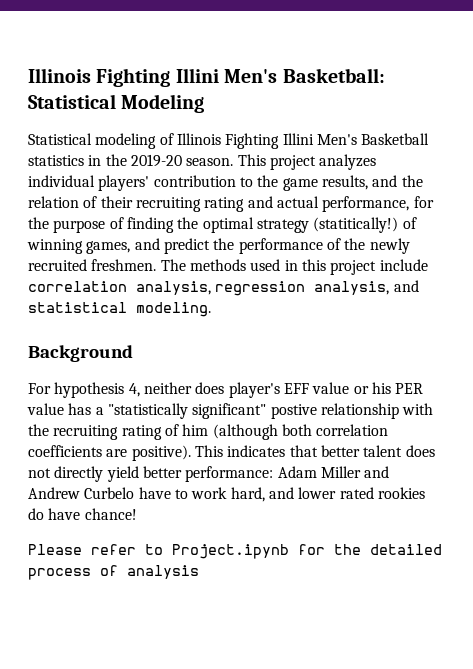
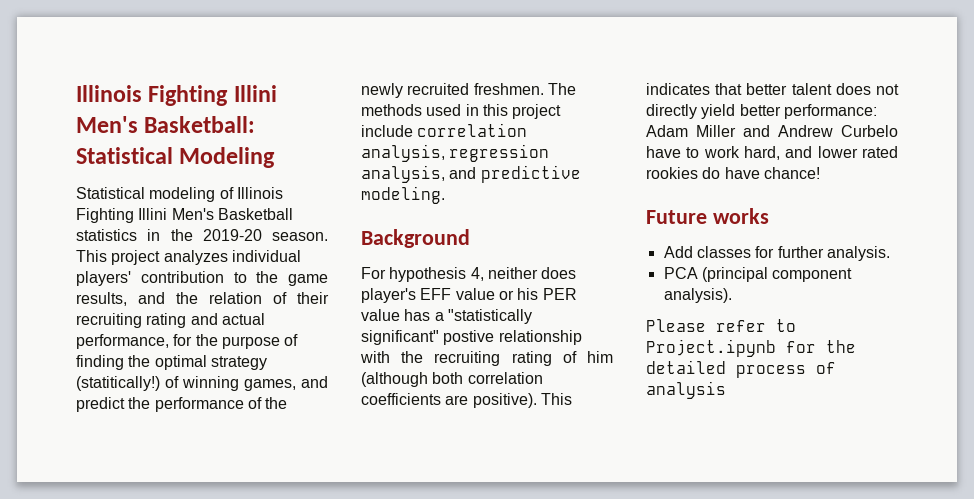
- The methods used in this project include correlation analysis, regression analysis, and statistical modeling.
+ The methods used in this project include correlation analysis, regression analysis, and predictive modeling.
+ Future works
+ Add classes for further analysis.
+ PCA (principal component analysis).

